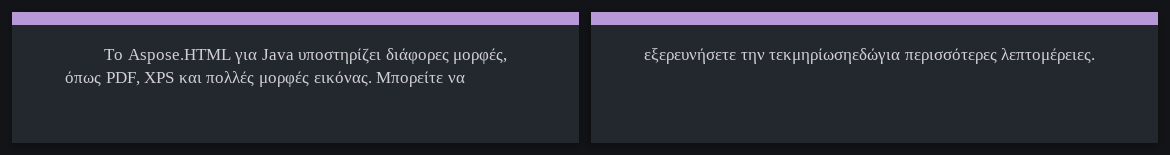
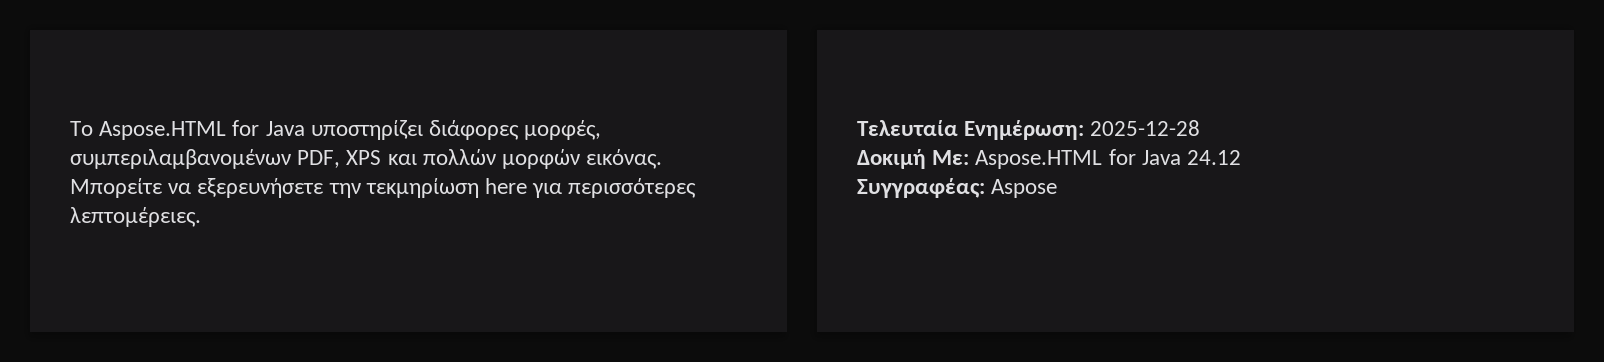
- Το Aspose.HTML για Java υποστηρίζει διάφορες μορφές, όπως PDF, XPS και πολλές μορφές εικόνας.
+ Το Aspose.HTML for Java υποστηρίζει διάφορες μορφές, συμπεριλαμβανομένων PDF, XPS και πολλών μορφών εικόνας.
- Μπορείτε να εξερευνήσετε την τεκμηρίωσηεδώγια περισσότερες λεπτομέρειες.
+ Μπορείτε να εξερευνήσετε την τεκμηρίωση here για περισσότερες λεπτομέρειες.
+ Τελευταία Ενημέρωση: 2025-12-28
+ Δοκιμή Με: Aspose.HTML for Java 24.12
+ Συγγραφέας: Aspose

